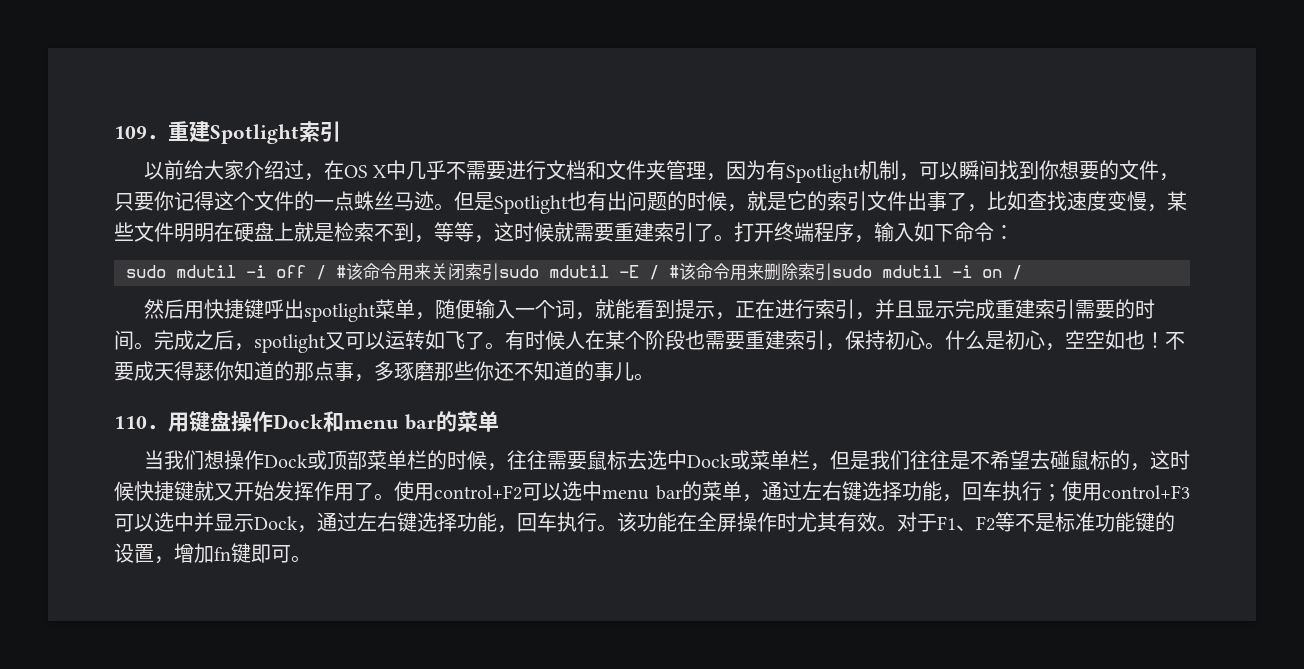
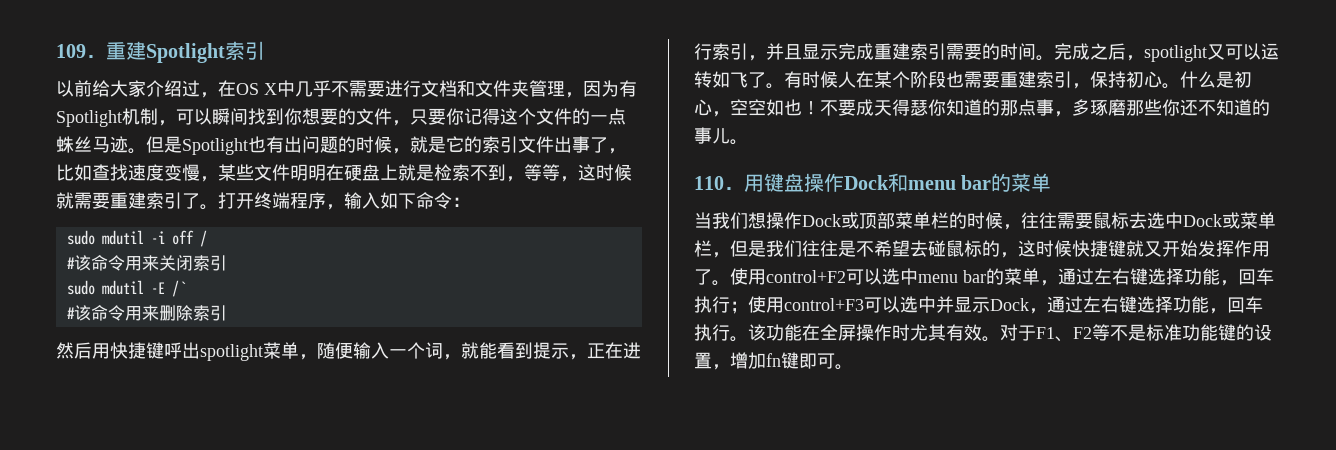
- sudo mdutil -i off / #该命令用来关闭索引sudo mdutil -E / #该命令用来删除索引sudo mdutil -i on /
+ sudo mdutil -i off /
+ #该命令用来关闭索引
+ sudo mdutil -E /`
+ #该命令用来删除索引

